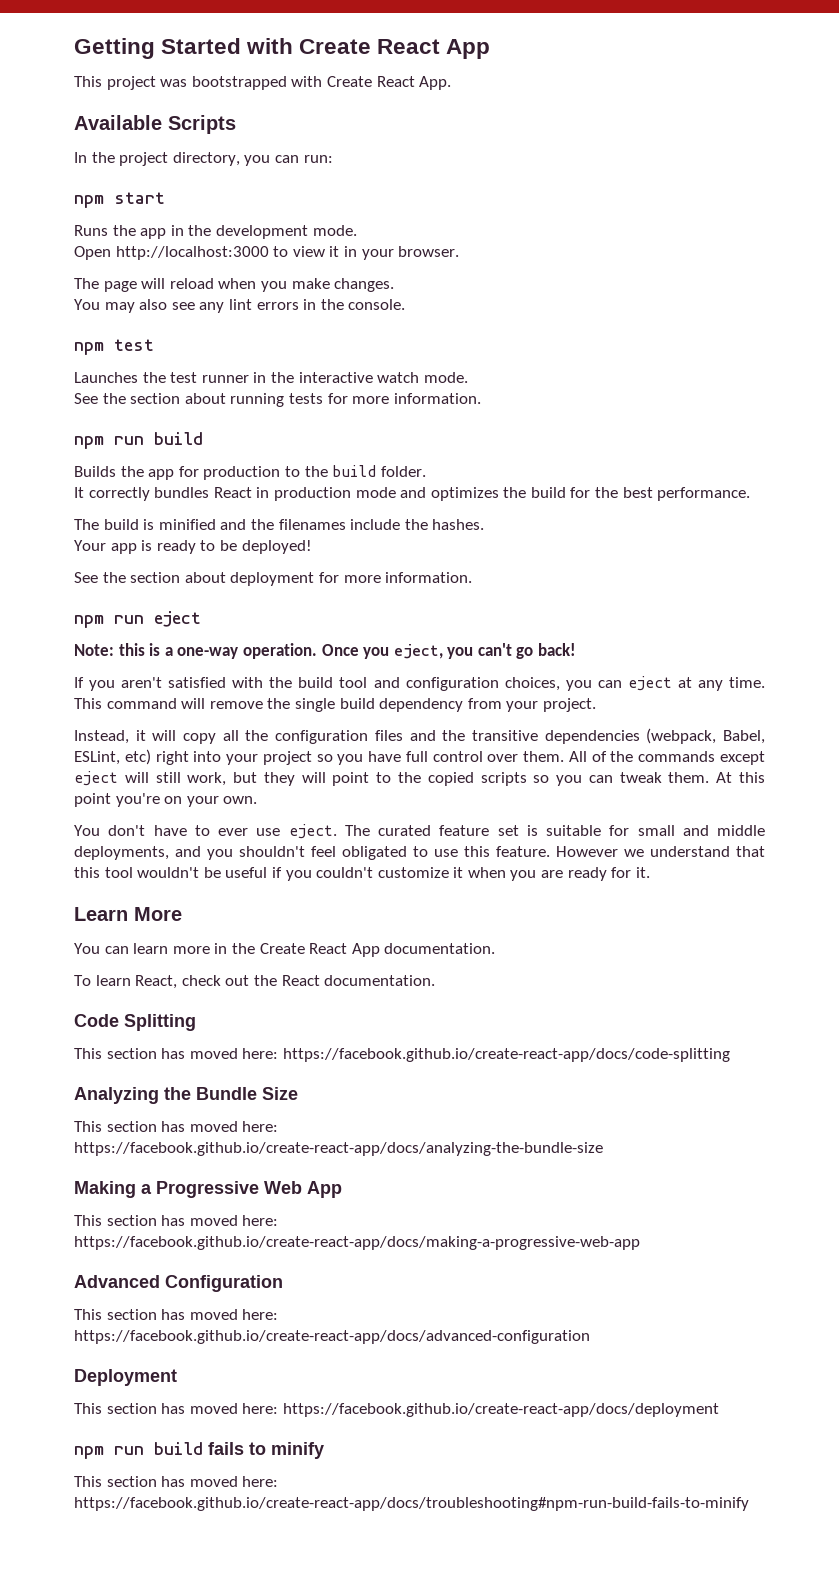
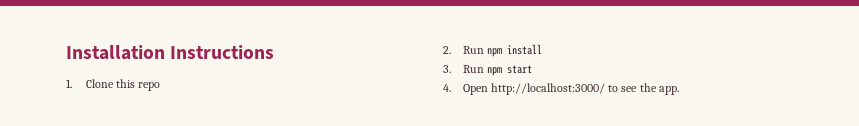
- Getting Started with Create React App
- This project was bootstrapped with Create React App.
- Available Scripts
- In the project directory, you can run:
- npm start
- Runs the app in the development mode.
- Open http://localhost:3000 to view it in your browser.
- The page will reload when you make changes.
- You may also see any lint errors in the console.
- npm test
- Launches the test runner in the interactive watch mode.
- See the section about running tests for more information.
- npm run build
- Builds the app for production to the build folder.
- It correctly bundles React in production mode and optimizes the build for the best performance.
- The build is minified and the filenames include the hashes.
- Your app is ready to be deployed!
- See the section about deployment for more information.
- npm run eject
- Note: this is a one-way operation. Once you eject, you can't go back!
- If you aren't satisfied with the build tool and configuration choices, you can eject at any time. This command will remove the single build dependency from your project.
- Instead, it will copy all the configuration files and the transitive dependencies (webpack, Babel, ESLint, etc) right into your project so you have full control over them. All of the commands except eject will still work, but they will point to the copied scripts so you can tweak them. At this point you're on your own.
- You don't have to ever use eject. The curated feature set is suitable for small and middle deployments, and you shouldn't feel obligated to use this feature. However we understand that this tool wouldn't be useful if you couldn't customize it when you are ready for it.
- Learn More
- You can learn more in the Create React App documentation.
- To learn React, check out the React documentation.
- Code Splitting
- This section has moved here: https://facebook.github.io/create-react-app/docs/code-splitting
- Analyzing the Bundle Size
- This section has moved here: https://facebook.github.io/create-react-app/docs/analyzing-the-bundle-size
- Making a Progressive Web App
- This section has moved here: https://facebook.github.io/create-react-app/docs/making-a-progressive-web-app
- Advanced Configuration
- This section has moved here: https://facebook.github.io/create-react-app/docs/advanced-configuration
- Deployment
- This section has moved here: https://facebook.github.io/create-react-app/docs/deployment
- npm run build fails to minify
- This section has moved here: https://facebook.github.io/create-react-app/docs/troubleshooting#npm-run-build-fails-to-minify
+ Installation Instructions
+ 1. Clone this repo
+ 2. Run npm install
+ 3. Run npm start
+ 4. Open http://localhost:3000/ to see the app.

